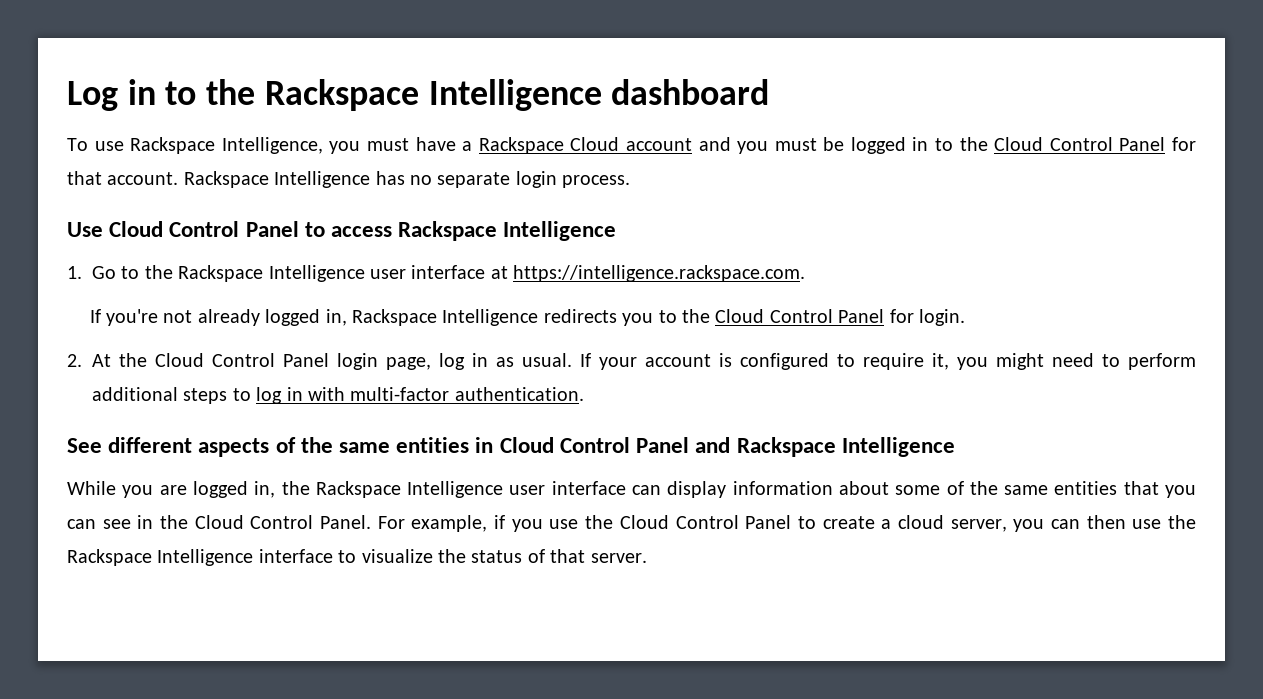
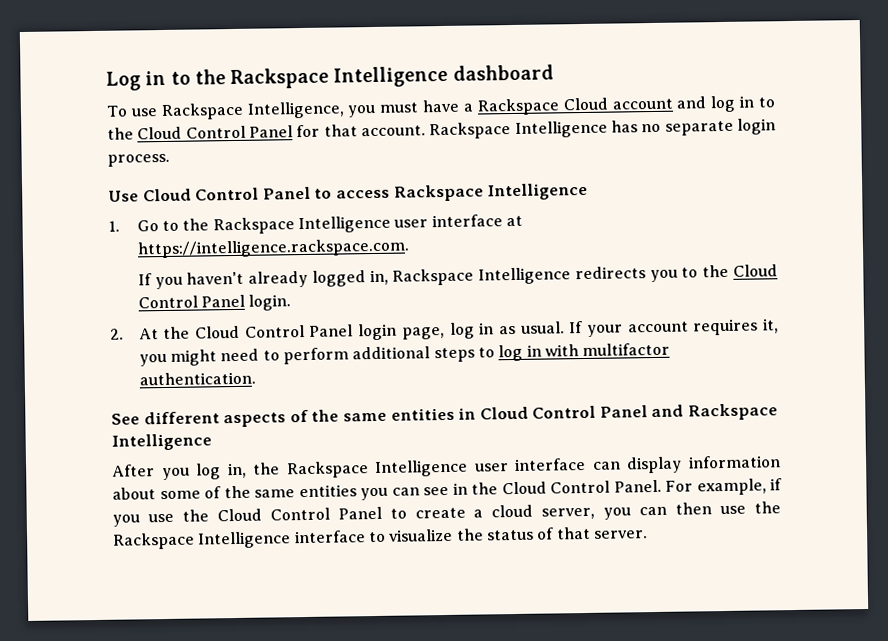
- To use Rackspace Intelligence, you must have a Rackspace Cloud account and you must be logged in to the Cloud Control Panel for that account.
+ To use Rackspace Intelligence, you must have a Rackspace Cloud account and log in to the Cloud Control Panel for that account.
- If you're not already logged in, Rackspace Intelligence redirects you to the Cloud Control Panel for login.
+ If you haven't already logged in, Rackspace Intelligence redirects you to the Cloud Control Panel login.
- If your account is configured to require it, you might need to perform additional steps to log in with multi-factor authentication.
+ If your account requires it, you might need to perform additional steps to log in with multifactor authentication.
- While you are logged in, the Rackspace Intelligence user interface can display information about some of the same entities that you can see in the Cloud Control Panel.
+ After you log in, the Rackspace Intelligence user interface can display information about some of the same entities you can see in the Cloud Control Panel.

